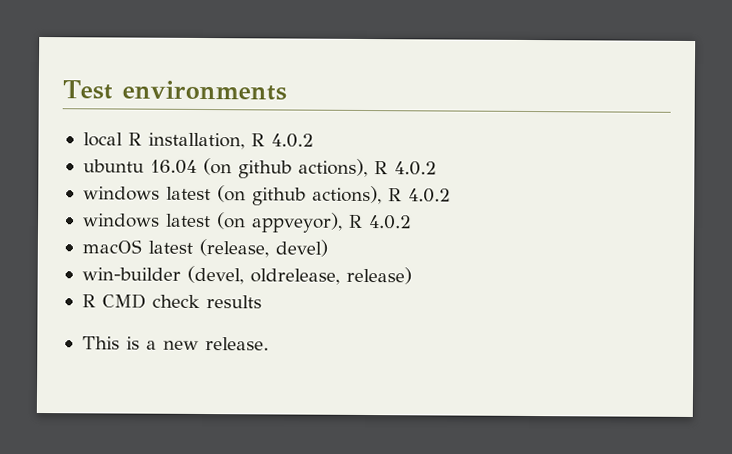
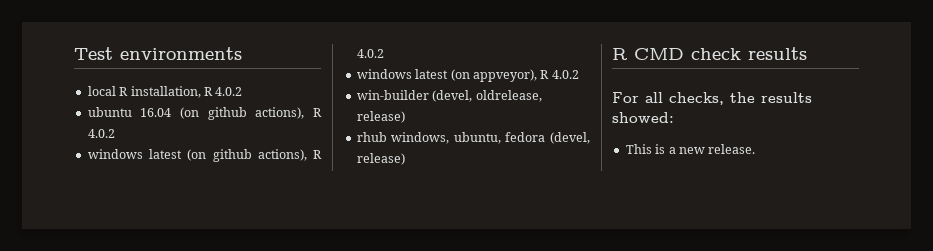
- macOS latest (release, devel)
+ rhub windows, ubuntu, fedora (devel, release)
  R CMD check results
+ For all checks, the results showed:

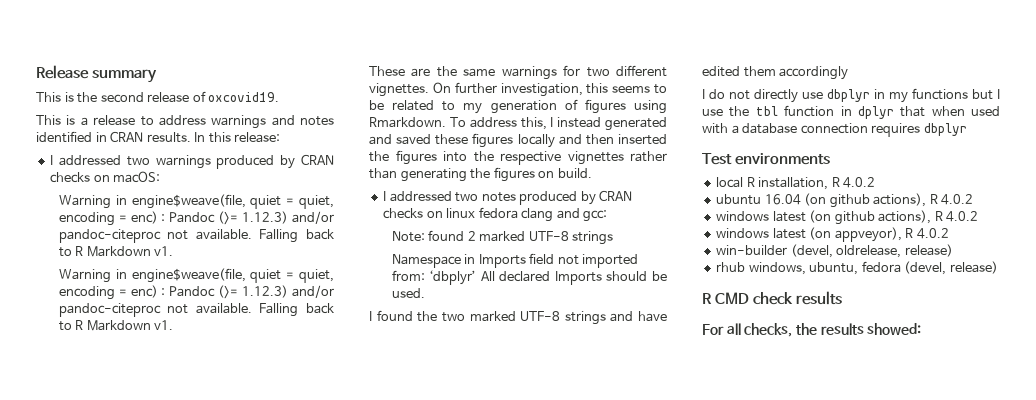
+ Release summary
+ This is the second release of oxcovid19.
+ This is a release to address warnings and notes identified in CRAN results. In this release:
+ I addressed two warnings produced by CRAN checks on macOS:
+ Warning in engine$weave(file, quiet = quiet, encoding = enc) : Pandoc (>= 1.12.3) and/or pandoc-citeproc not available. Falling back to R Markdown v1.
+ Warning in engine$weave(file, quiet = quiet, encoding = enc) : Pandoc (>= 1.12.3) and/or pandoc-citeproc not available. Falling back to R Markdown v1.
+ These are the same warnings for two different vignettes. On further investigation, this seems to be related to my generation of figures using Rmarkdown. To address this, I instead generated and saved these figures locally and then inserted the figures into the respective vignettes rather than generating the figures on build.
+ I addressed two notes produced by CRAN checks on linux fedora clang and gcc:
+ Note: found 2 marked UTF-8 strings
+ Namespace in Imports field not imported from: ‘dbplyr’ All declared Imports should be used.
+ I found the two marked UTF-8 strings and have edited them accordingly
+ I do not directly use dbplyr in my functions but I use the tbl function in dplyr that when used with a database connection requires dbplyr
- This is a new release.

